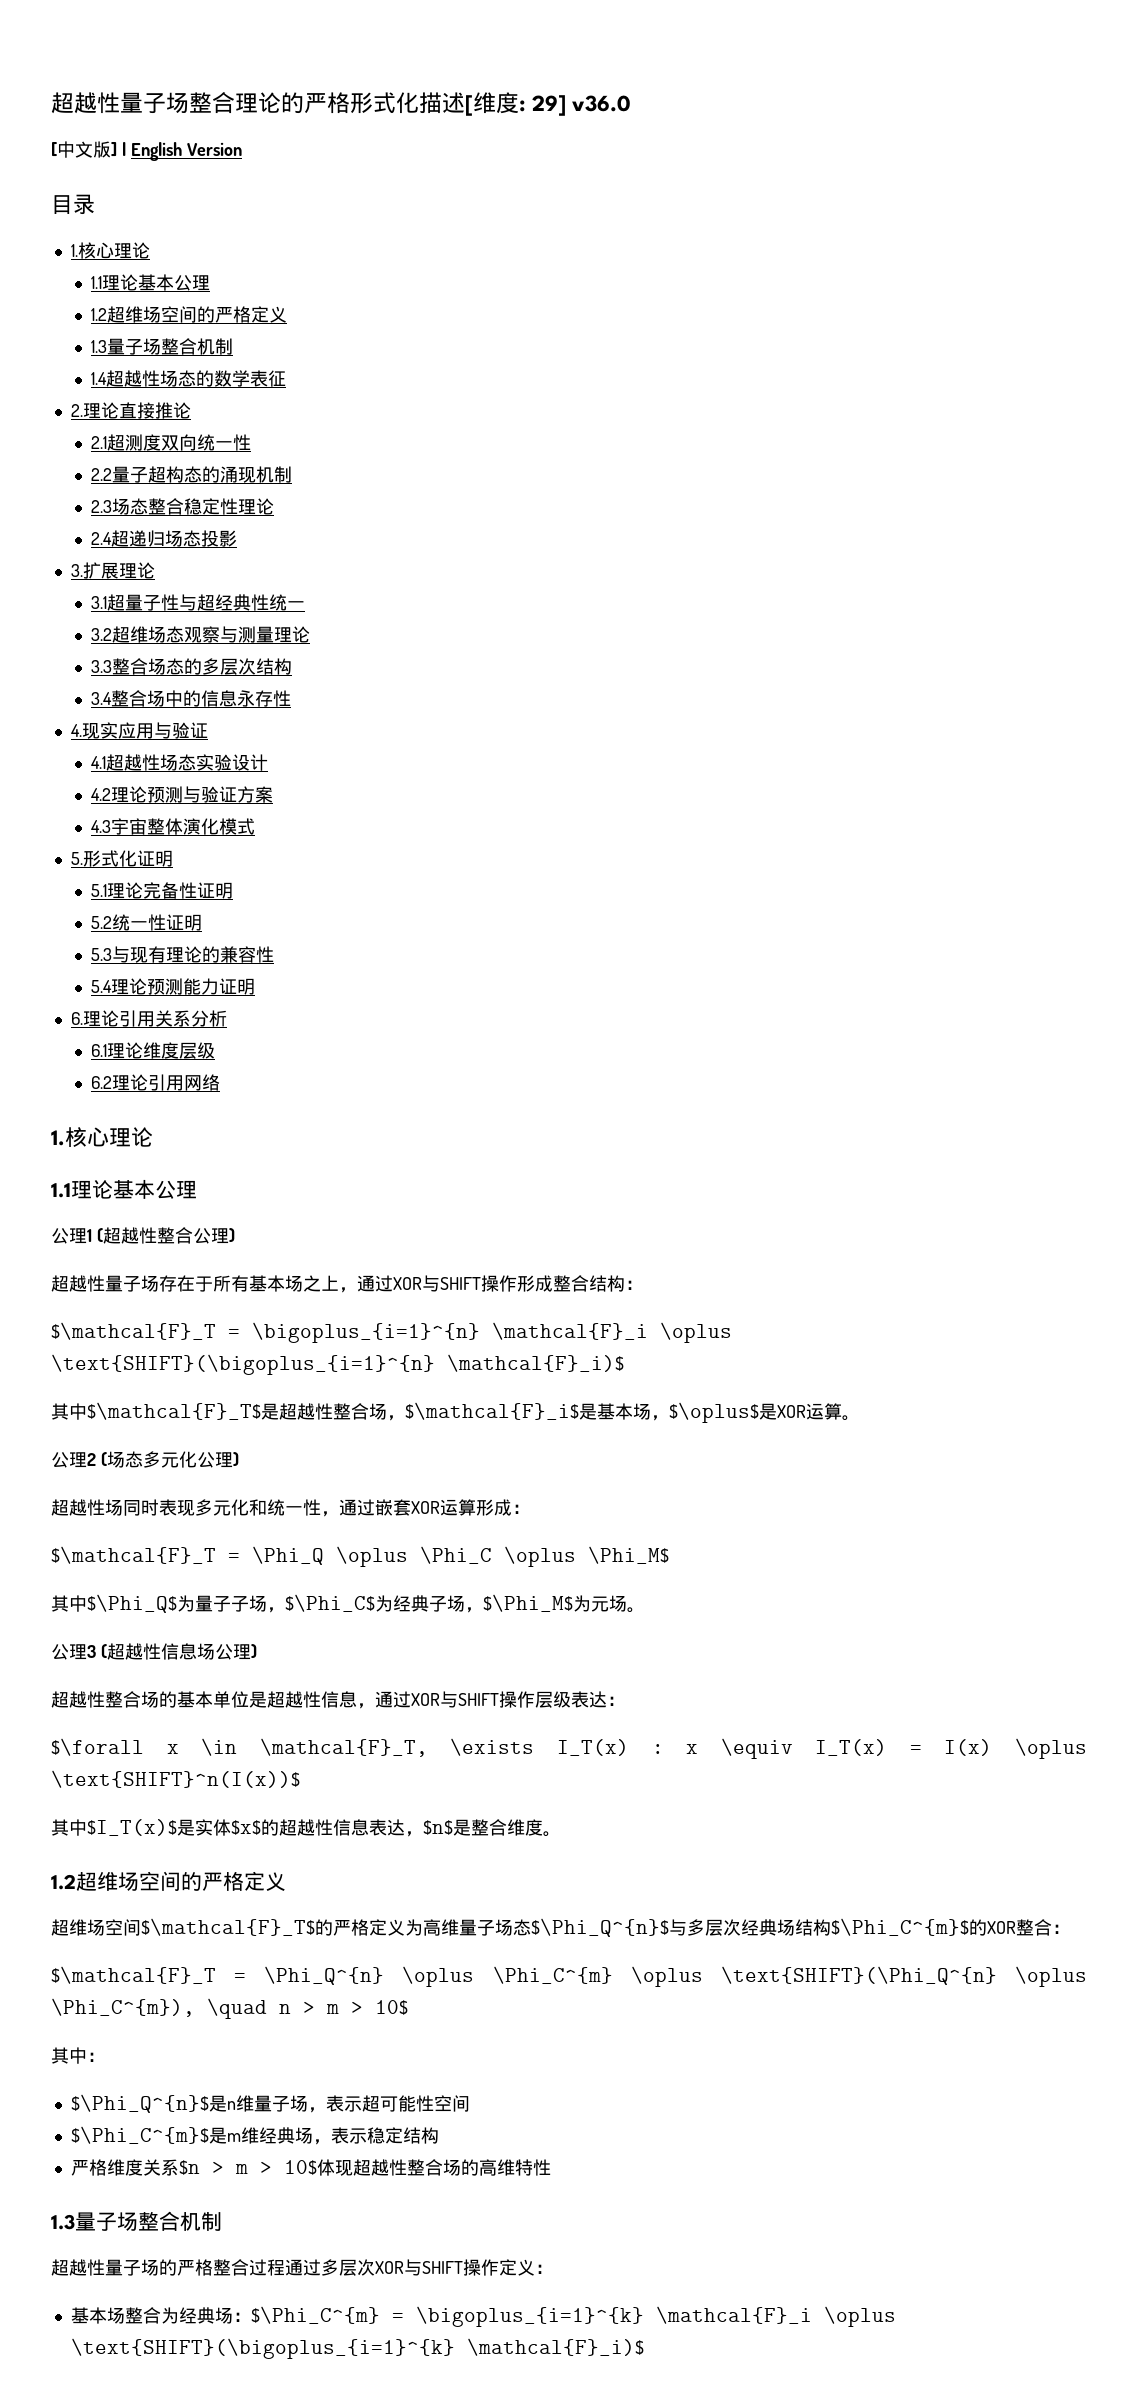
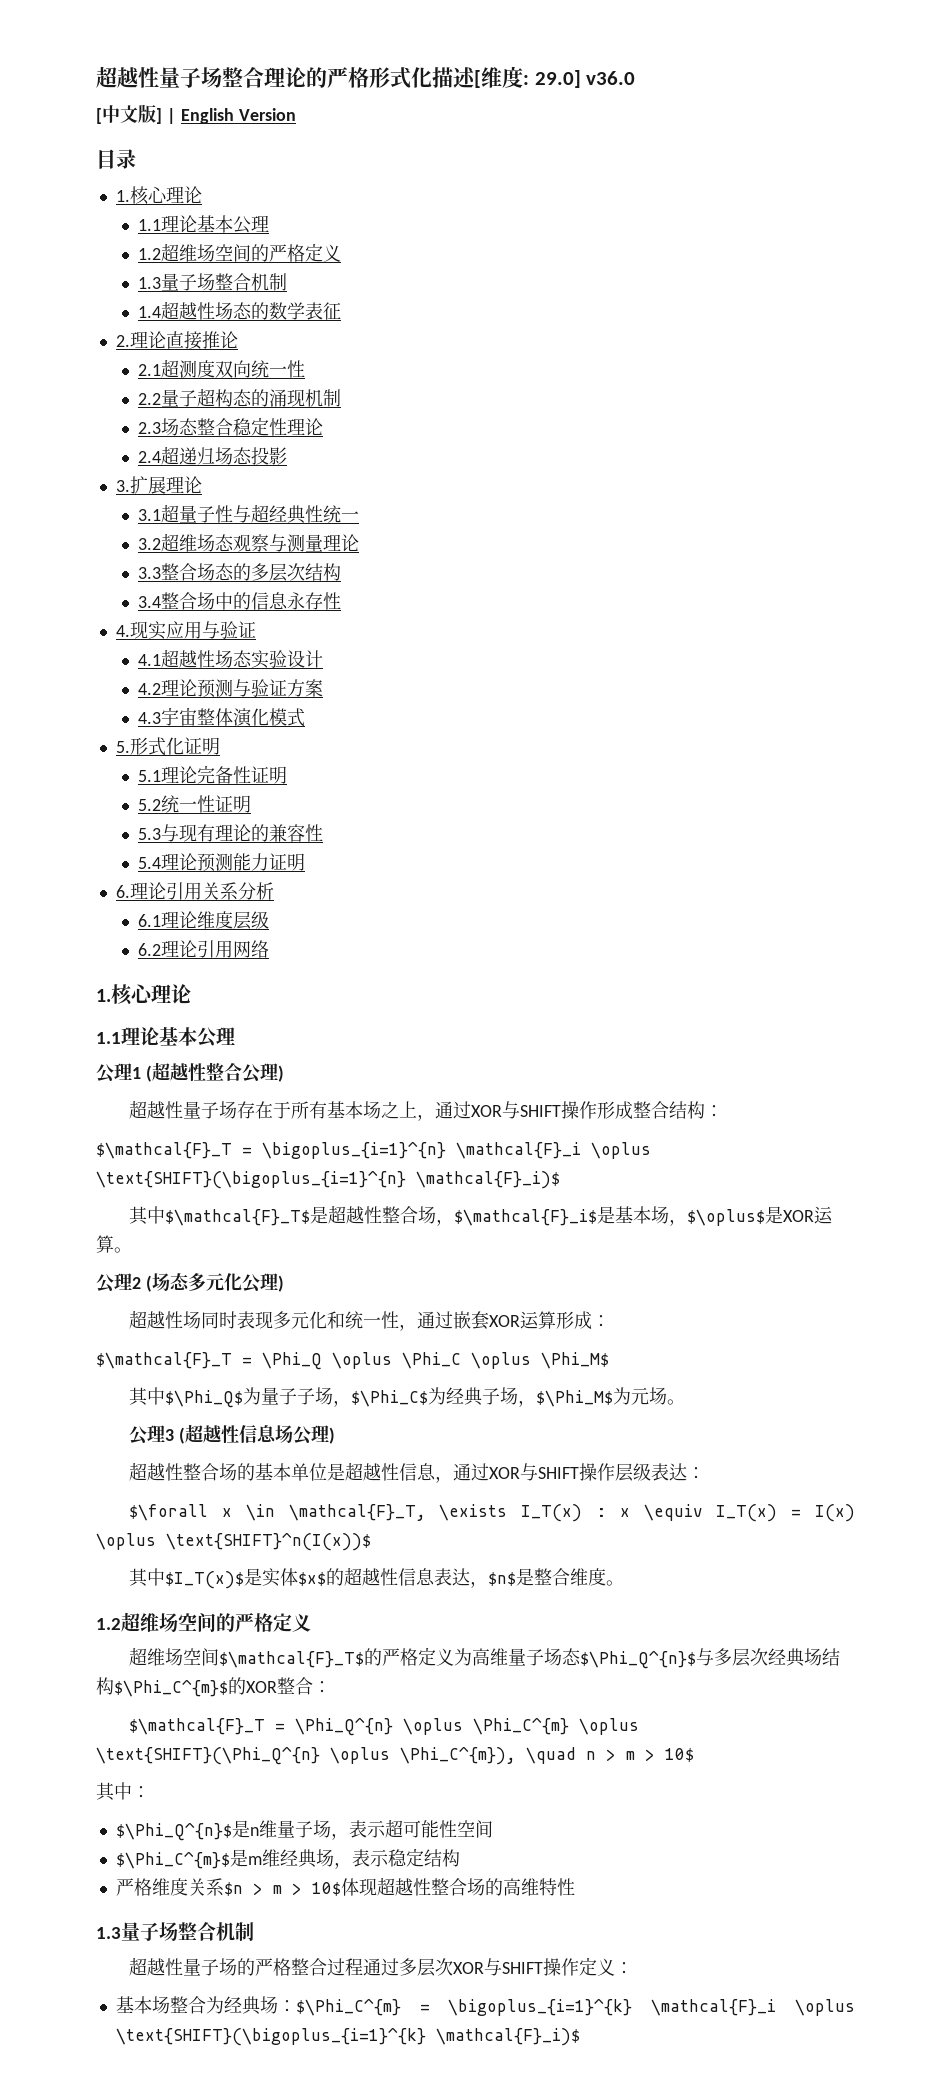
- 超越性量子场整合理论的严格形式化描述[维度: 29] v36.0
+ 超越性量子场整合理论的严格形式化描述[维度: 29.0] v36.0

